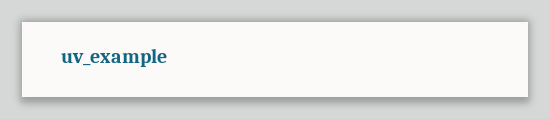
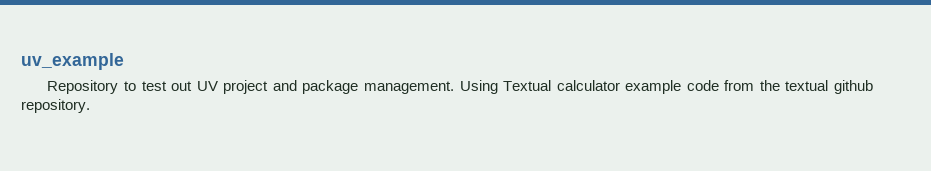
+ Repository to test out UV project and package management. Using Textual calculator example code from the textual github repository.

